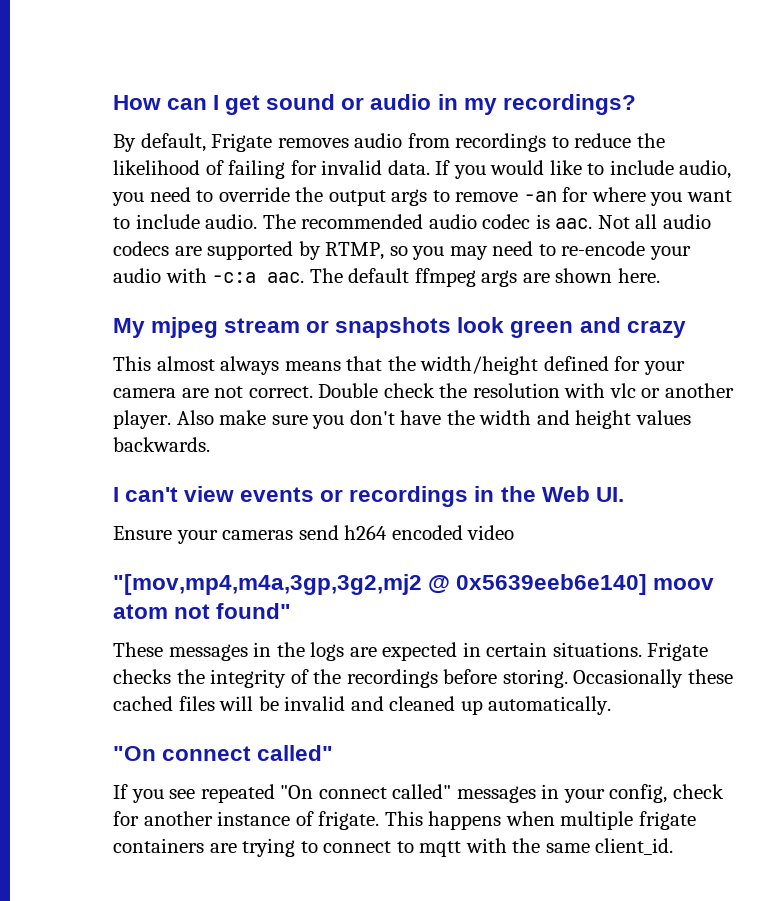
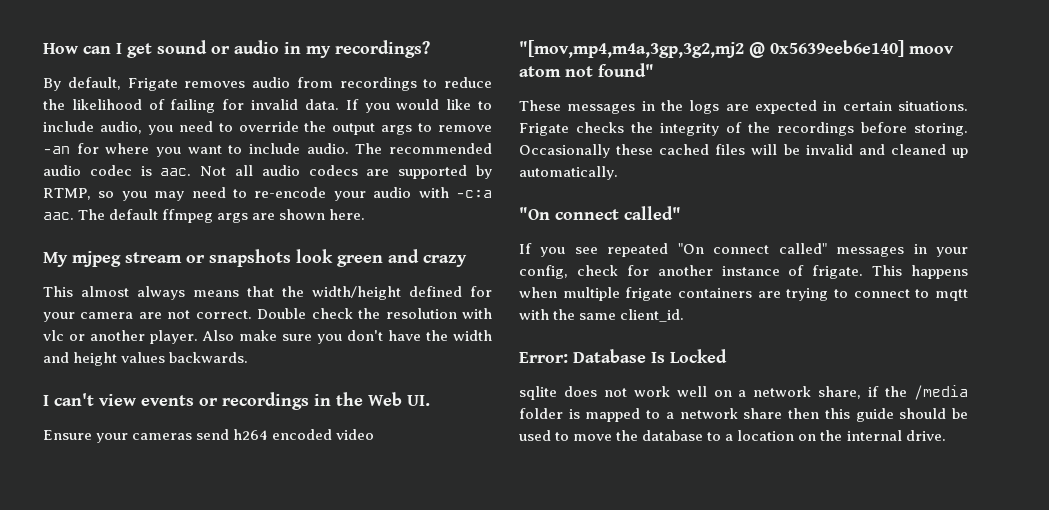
+ Error: Database Is Locked
+ sqlite does not work well on a network share, if the /media folder is mapped to a network share then this guide should be used to move the database to a location on the internal drive.

